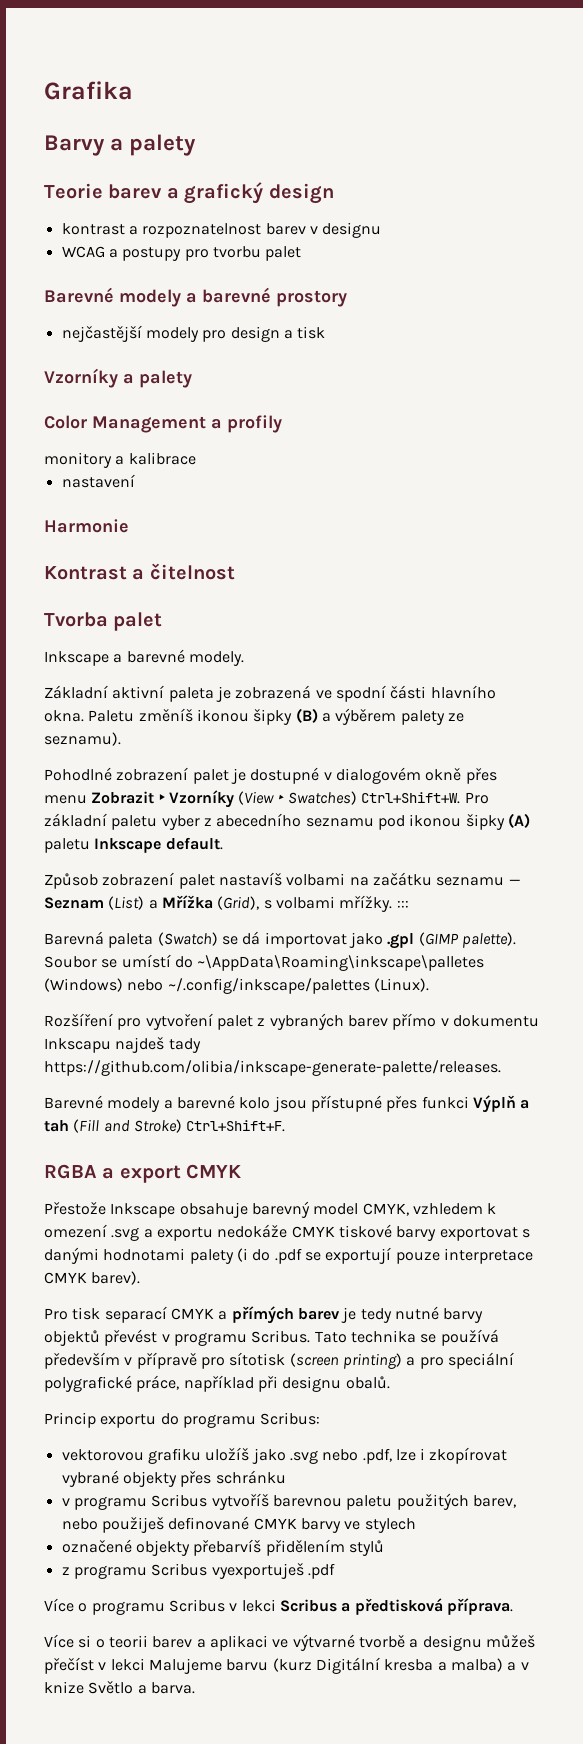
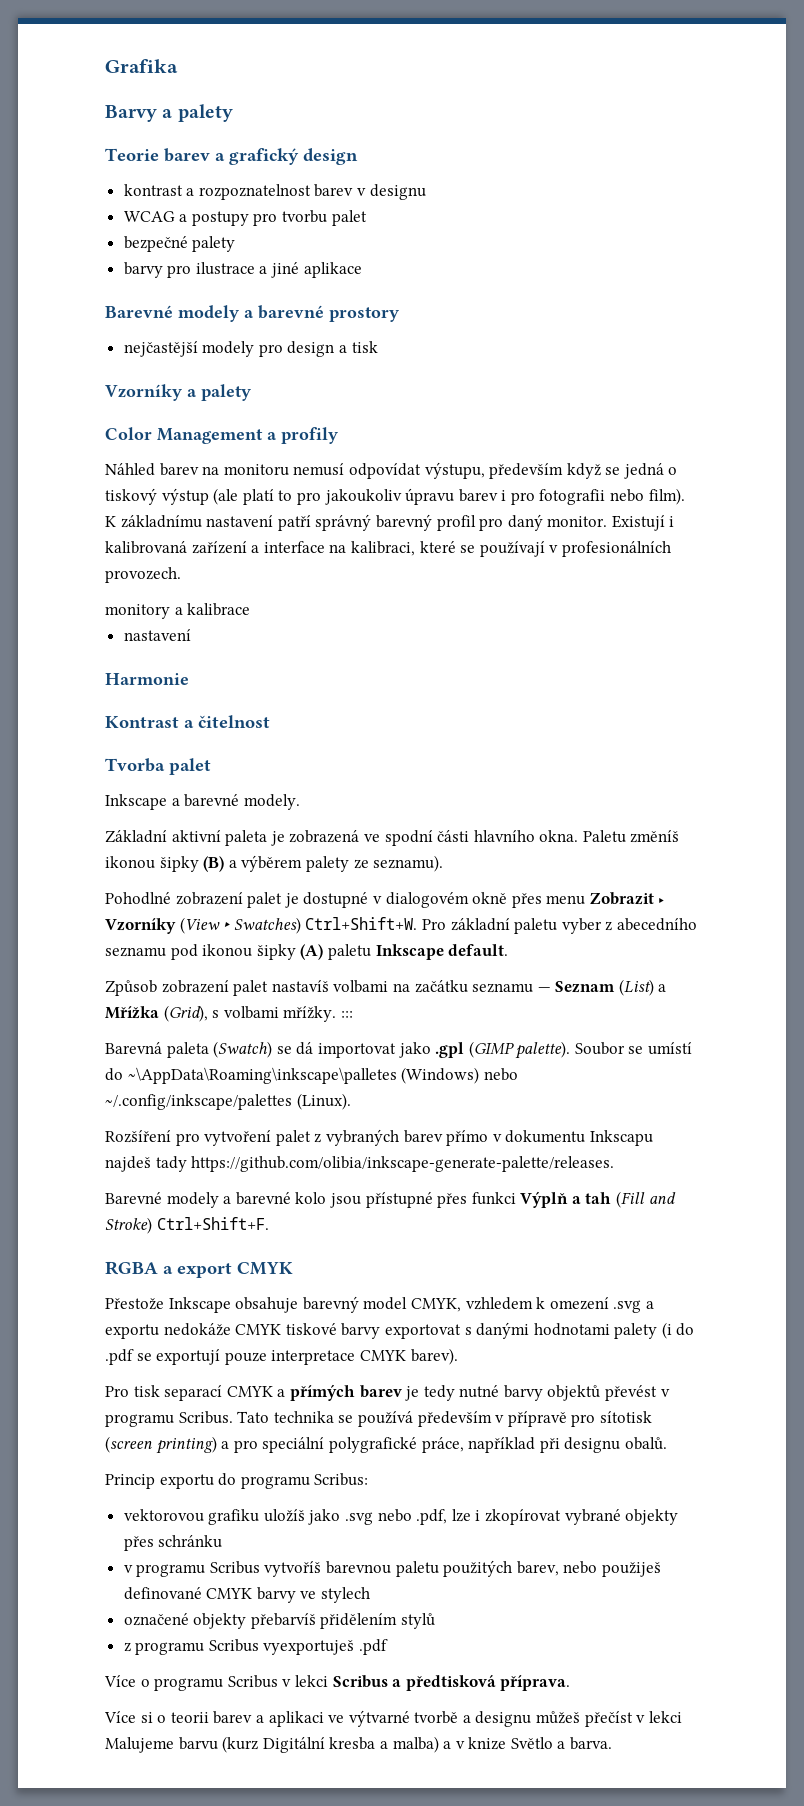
+ bezpečné palety
+ barvy pro ilustrace a jiné aplikace
+ Náhled barev na monitoru nemusí odpovídat výstupu, především když se jedná o tiskový výstup (ale platí to pro jakoukoliv úpravu barev i pro fotografii nebo film). K základnímu nastavení patří správný barevný profil pro daný monitor. Existují i kalibrovaná zařízení a interface na kalibraci, které se používají v profesionálních provozech.

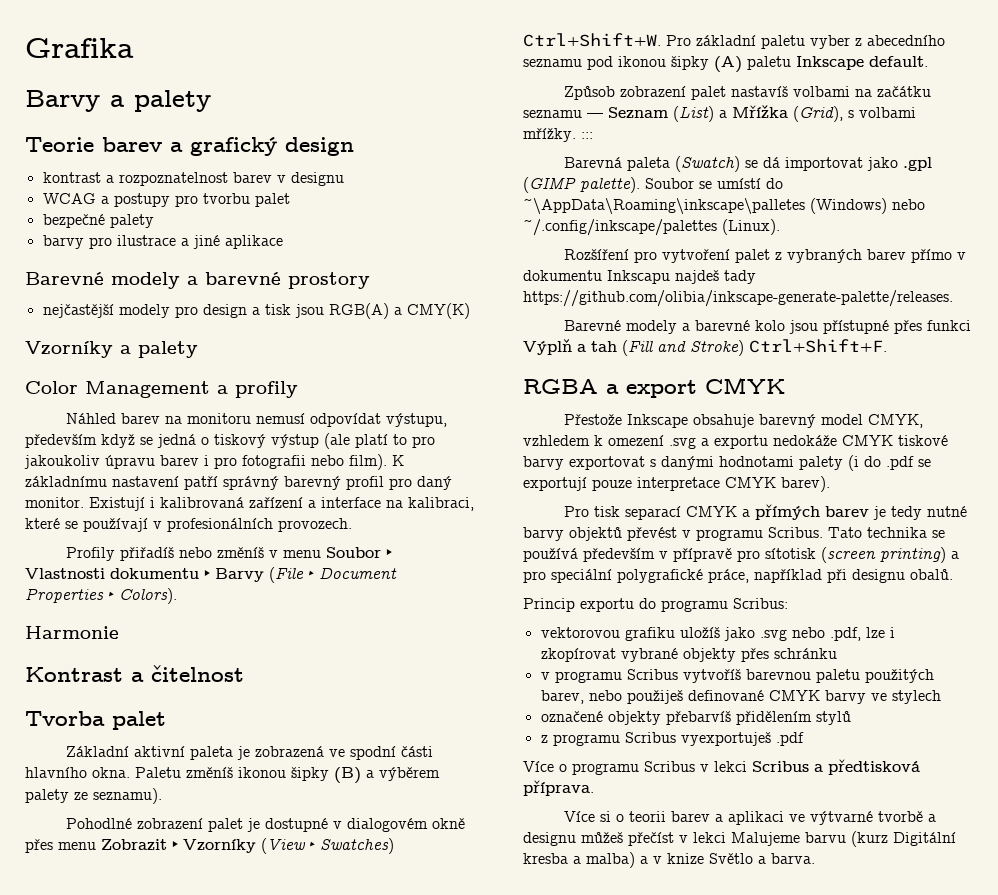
- nejčastější modely pro design a tisk
+ nejčastější modely pro design a tisk jsou RGB(A) a CMY(K)
- monitory a kalibrace
- nastavení
+ Profily přiřadíš nebo změníš v menu Soubor ‣ Vlastnosti dokumentu ‣ Barvy (File ‣ Document Properties ‣ Colors).
- Inkscape a barevné modely.

